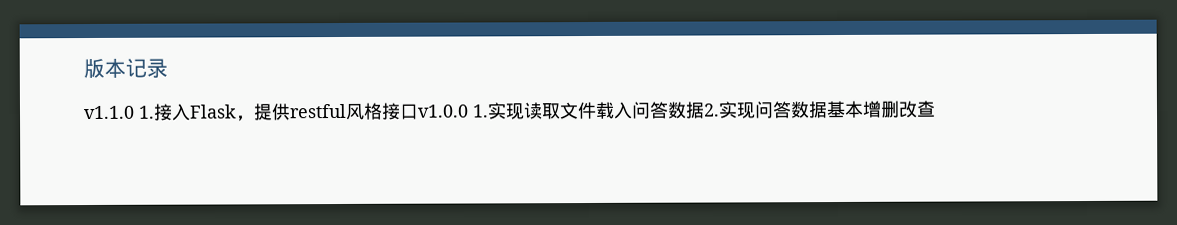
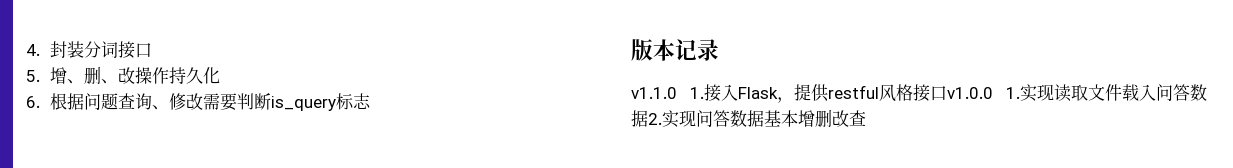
+ 4.封装分词接口
+ 5.增、删、改操作持久化
+ 6.根据问题查询、修改需要判断is_query标志

